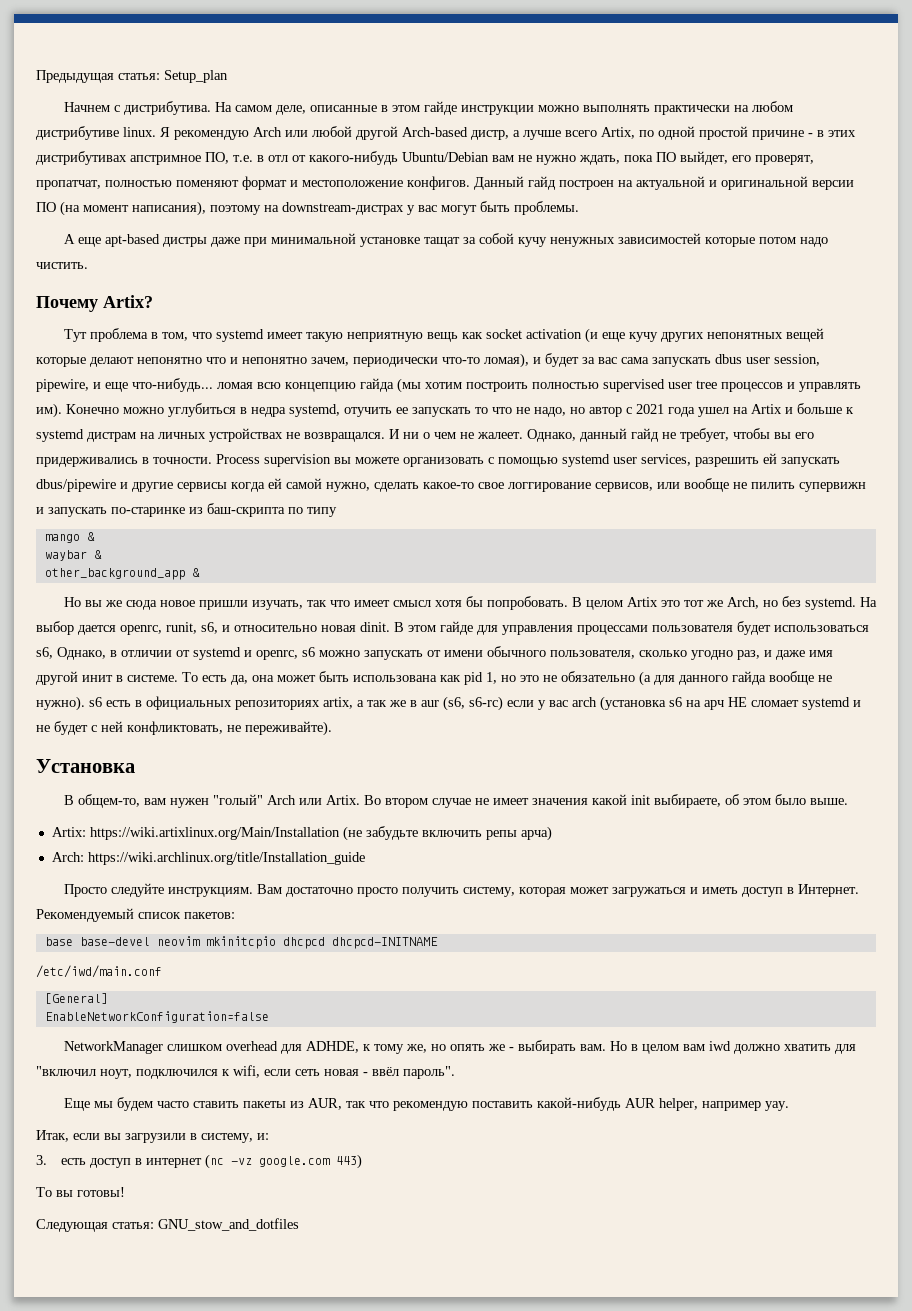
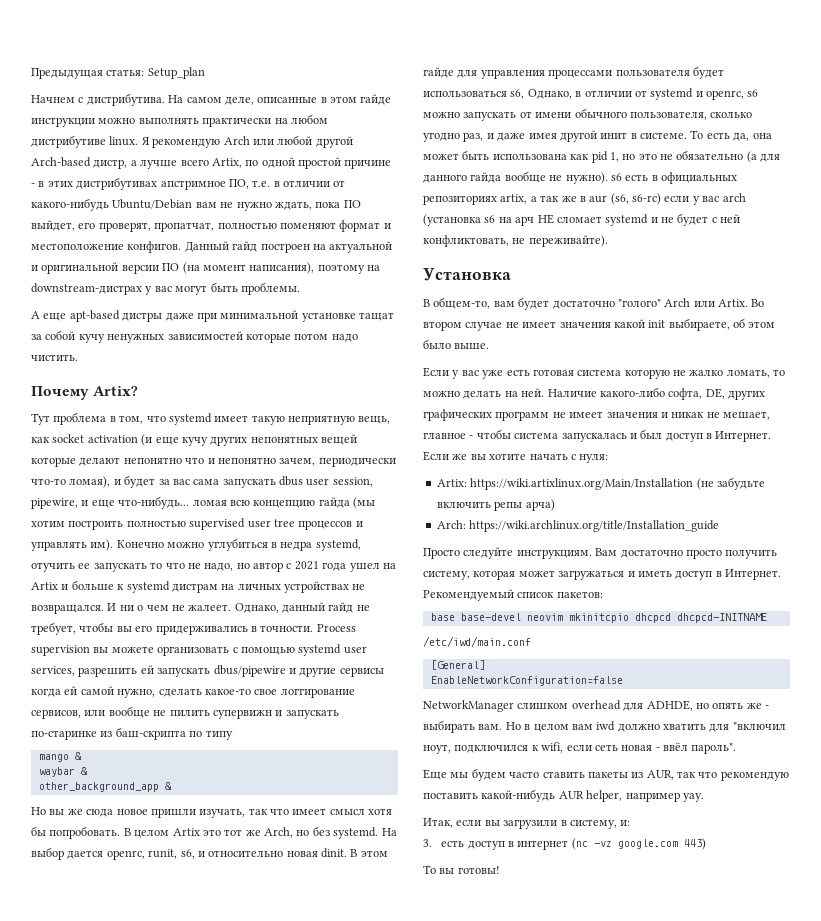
- Я рекомендую Arch или любой другой Arch-based дистр, а лучше всего Artix, по одной простой причине - в этих дистрибутивах апстримное ПО, т.е. в отл от какого-нибудь Ubuntu/Debian вам не нужно ждать, пока ПО выйдет, его проверят, пропатчат, полностью поменяют формат и местоположение конфигов.
+ Я рекомендую Arch или любой другой Arch-based дистр, а лучше всего Artix, по одной простой причине - в этих дистрибутивах апстримное ПО, т.е. в отличии от какого-нибудь Ubuntu/Debian вам не нужно ждать, пока ПО выйдет, его проверят, пропатчат, полностью поменяют формат и местоположение конфигов.
- Тут проблема в том, что systemd имеет такую неприятную вещь как socket activation (и еще кучу других непонятных вещей которые делают непонятно что и непонятно зачем, периодически что-то ломая), и будет за вас сама запускать dbus user session, pipewire, и еще что-нибудь... ломая всю концепцию гайда (мы хотим построить полностью supervised user tree процессов и управлять им).
+ Тут проблема в том, что systemd имеет такую неприятную вещь, как socket activation (и еще кучу других непонятных вещей которые делают непонятно что и непонятно зачем, периодически что-то ломая), и будет за вас сама запускать dbus user session, pipewire, и еще что-нибудь... ломая всю концепцию гайда (мы хотим построить полностью supervised user tree процессов и управлять им).
- В этом гайде для управления процессами пользователя будет использоваться s6, Однако, в отличии от systemd и openrc, s6 можно запускать от имени обычного пользователя, сколько угодно раз, и даже имя другой инит в системе.
+ В этом гайде для управления процессами пользователя будет использоваться s6, Однако, в отличии от systemd и openrc, s6 можно запускать от имени обычного пользователя, сколько угодно раз, и даже имея другой инит в системе.
- В общем-то, вам нужен "голый" Arch или Artix.
+ В общем-то, вам будет достаточно "голого" Arch или Artix.
+ Если у вас уже есть готовая система которую не жалко ломать, то можно делать на ней. Наличие какого-либо софта, DE, других графических программ не имеет значения и никак не мешает, главное - чтобы система запускалась и был доступ в Интернет. Если же вы хотите начать с нуля:
- NetworkManager слишком overhead для ADHDE, к тому же, но опять же - выбирать вам.
+ NetworkManager слишком overhead для ADHDE, но опять же - выбирать вам.
- Следующая статья: GNU_stow_and_dotfiles

